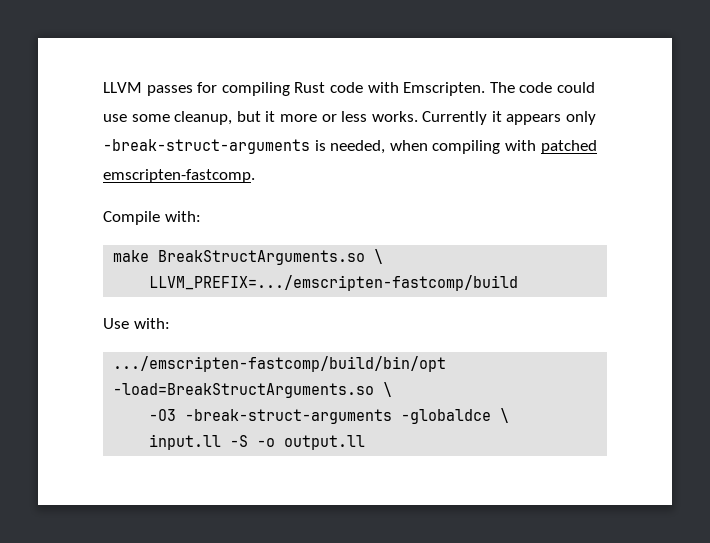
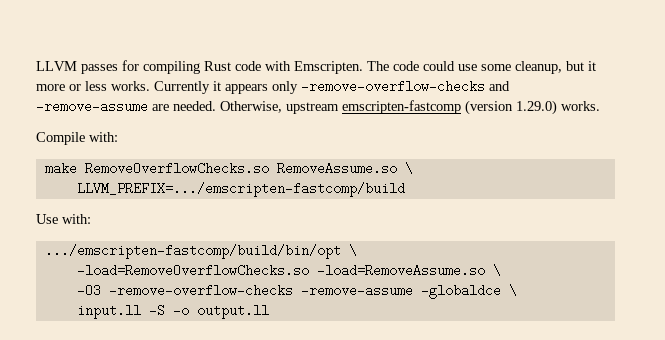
- Currently it appears only -break-struct-arguments is needed, when compiling with patched emscripten-fastcomp.
+ Currently it appears only -remove-overflow-checks and -remove-assume are needed. Otherwise, upstream emscripten-fastcomp (version 1.29.0) works.
- make BreakStructArguments.so \
+ make RemoveOverflowChecks.so RemoveAssume.so \
- .../emscripten-fastcomp/build/bin/opt -load=BreakStructArguments.so \
+ .../emscripten-fastcomp/build/bin/opt \
+ -load=RemoveOverflowChecks.so -load=RemoveAssume.so \
- -O3 -break-struct-arguments -globaldce \
+ -O3 -remove-overflow-checks -remove-assume -globaldce \

